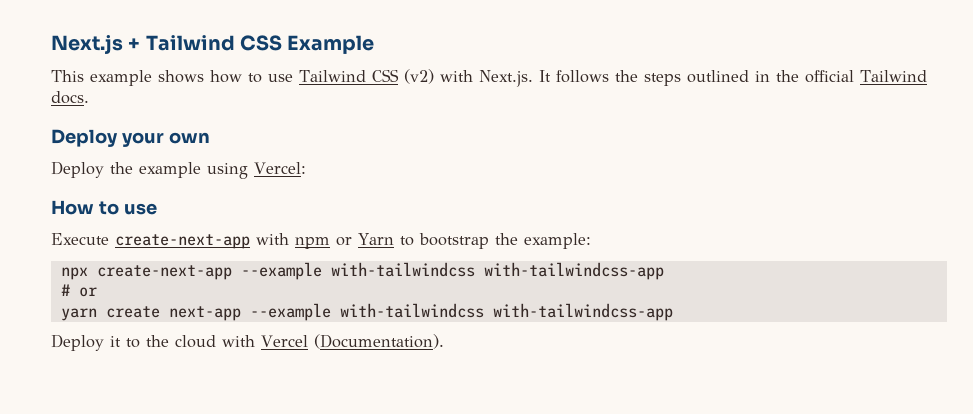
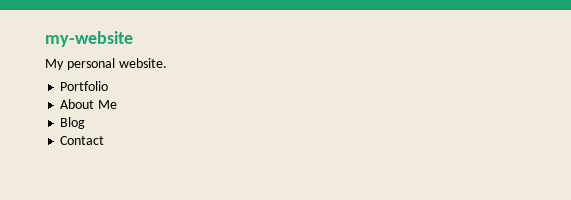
- Next.js + Tailwind CSS Example
- This example shows how to use Tailwind CSS (v2) with Next.js. It follows the steps outlined in the official Tailwind docs.
- Deploy your own
- Deploy the example using Vercel:
- How to use
- Execute create-next-app with npm or Yarn to bootstrap the example:
- npx create-next-app --example with-tailwindcss with-tailwindcss-app
- # or
- yarn create next-app --example with-tailwindcss with-tailwindcss-app
- Deploy it to the cloud with Vercel (Documentation).
+ my-website
+ My personal website.
+ Portfolio
+ About Me
+ Blog
+ Contact

